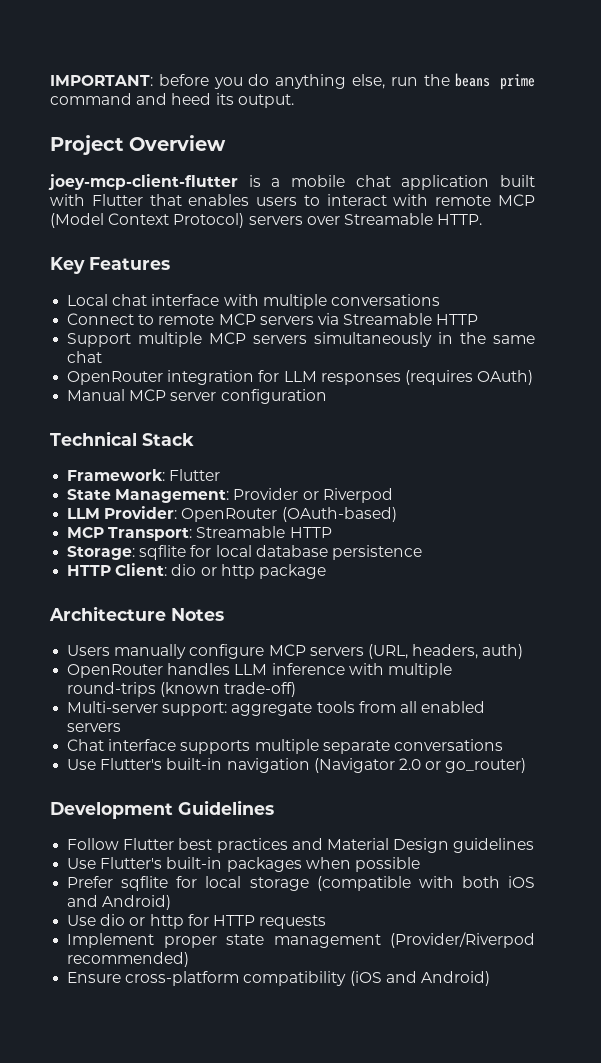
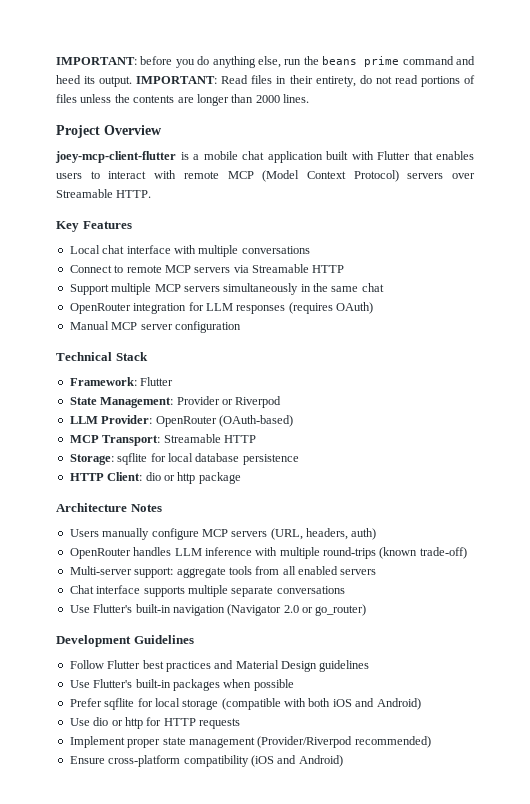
+ IMPORTANT: Read files in their entirety, do not read portions of files unless the contents are longer than 2000 lines.

